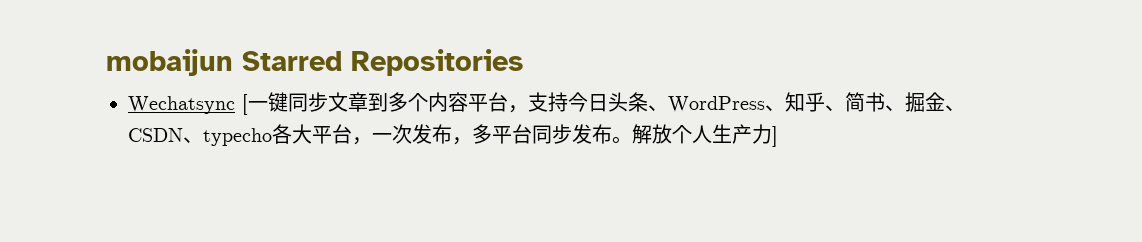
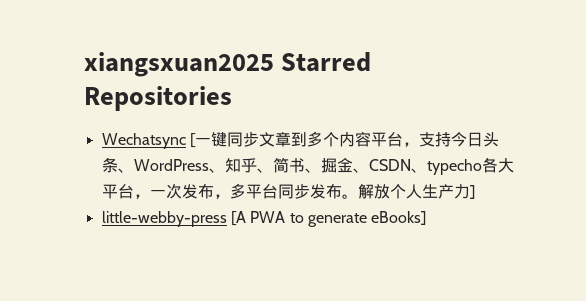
- mobaijun Starred Repositories
+ xiangsxuan2025 Starred Repositories
+ little-webby-press [A PWA to generate eBooks]

